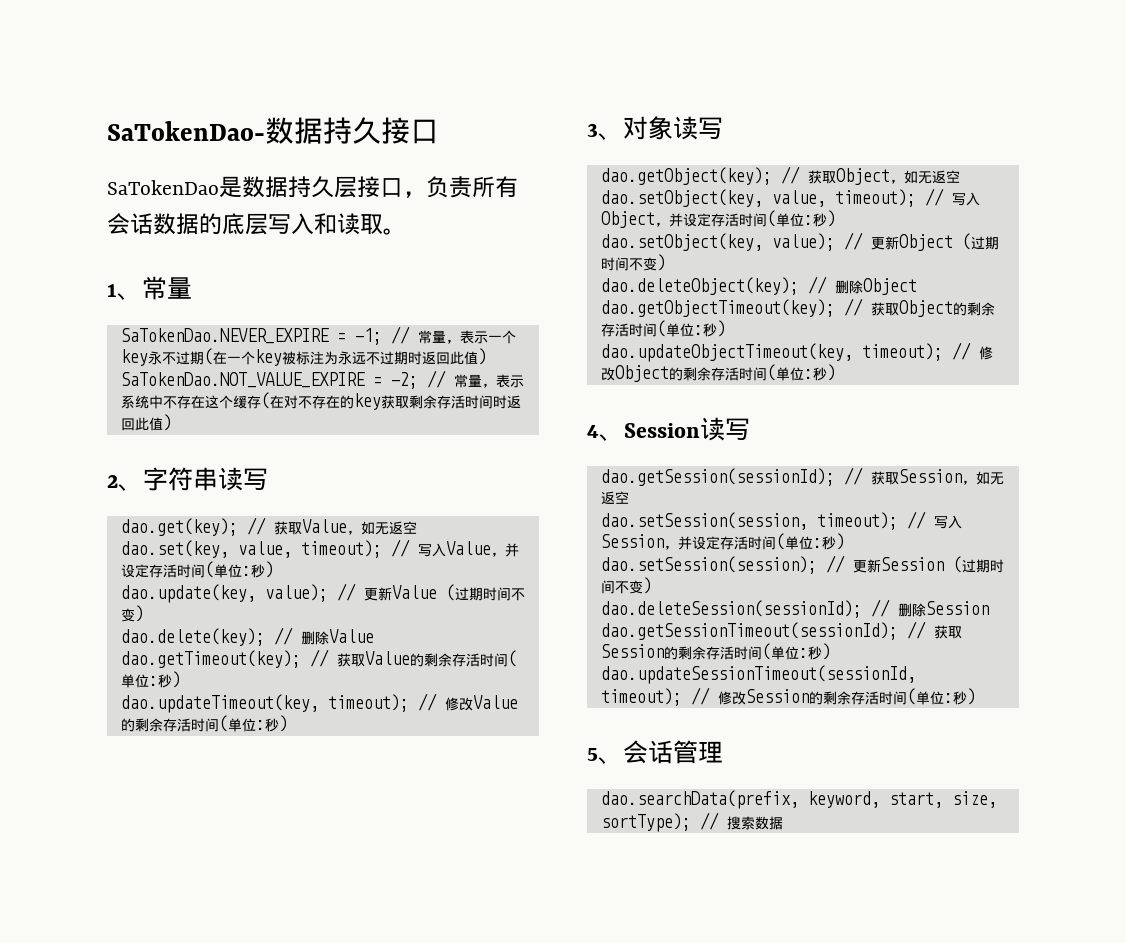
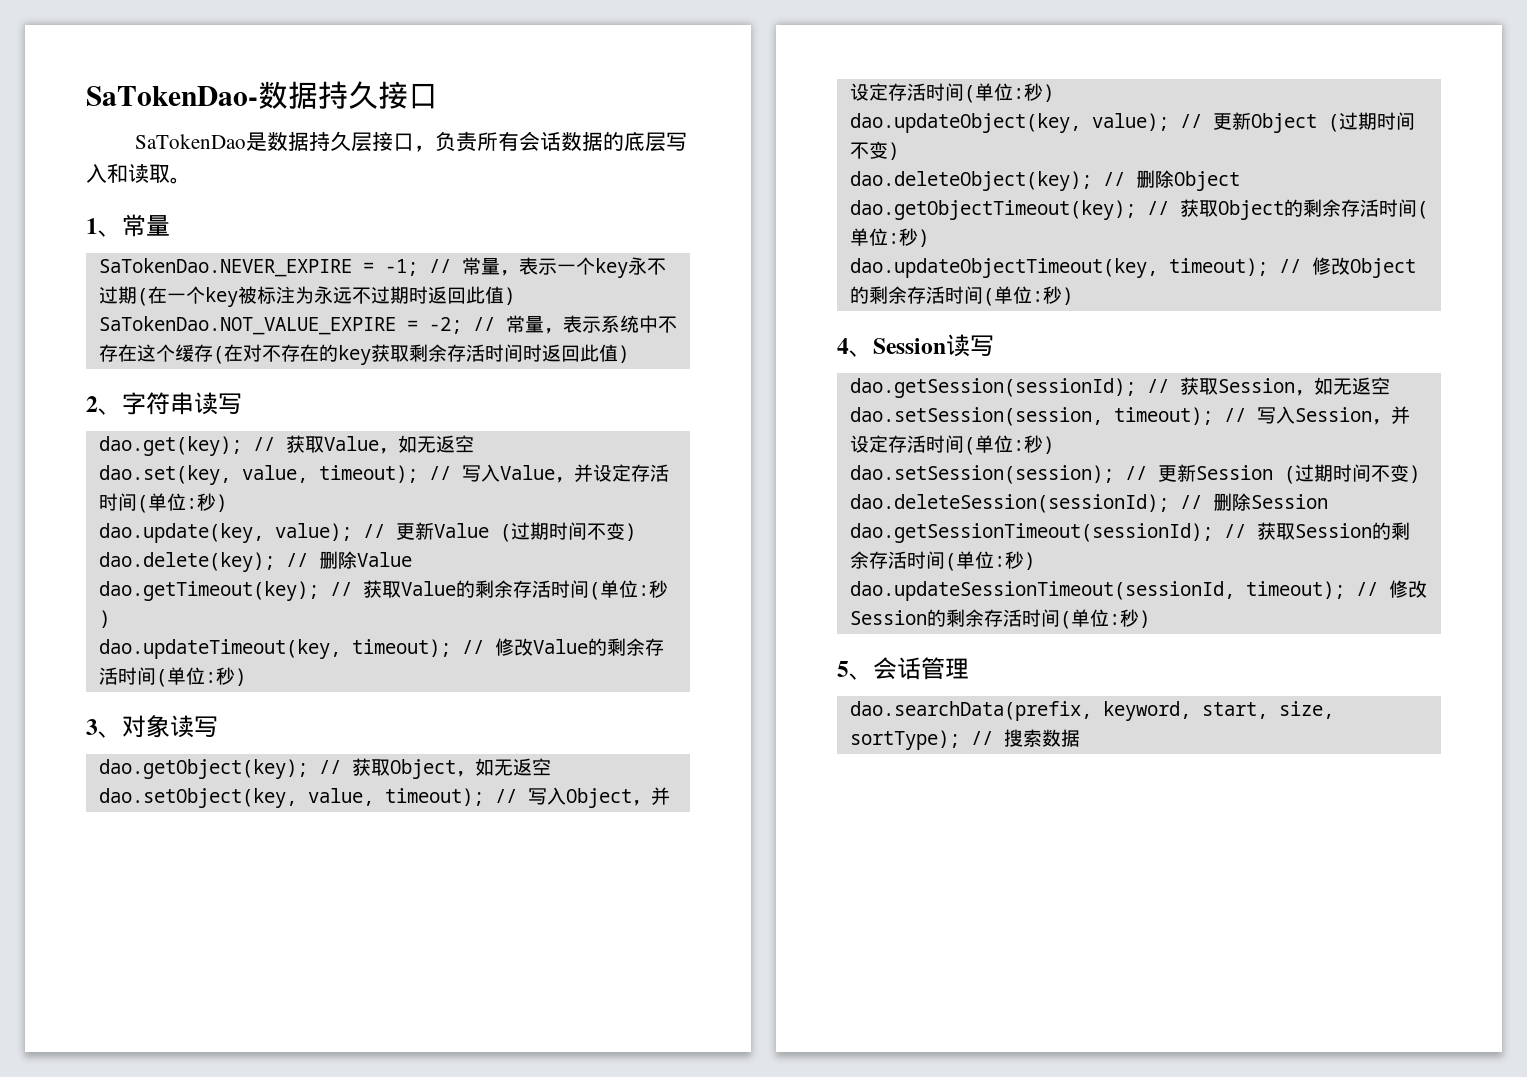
- dao.setObject(key, value); // 更新Object (过期时间不变)
+ dao.updateObject(key, value); // 更新Object (过期时间不变)

